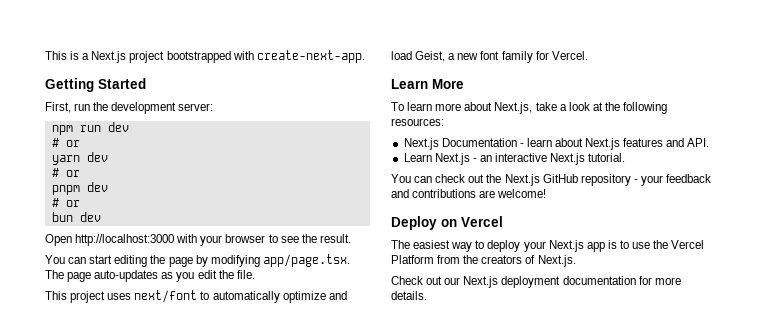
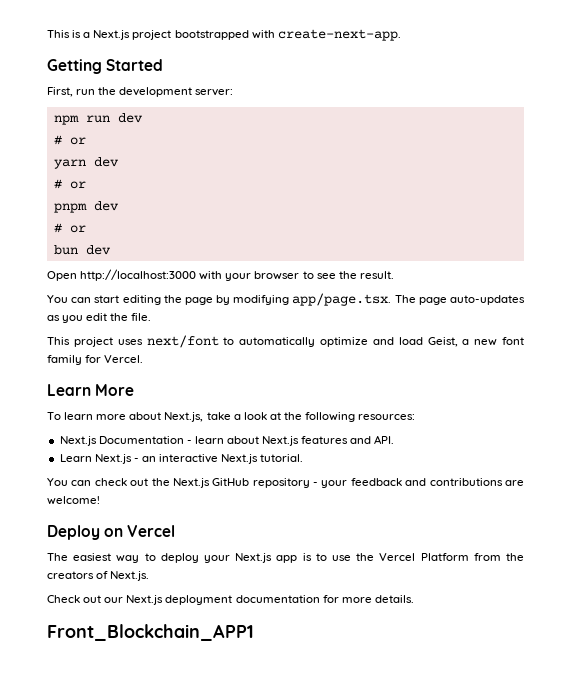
+ Front_Blockchain_APP1

